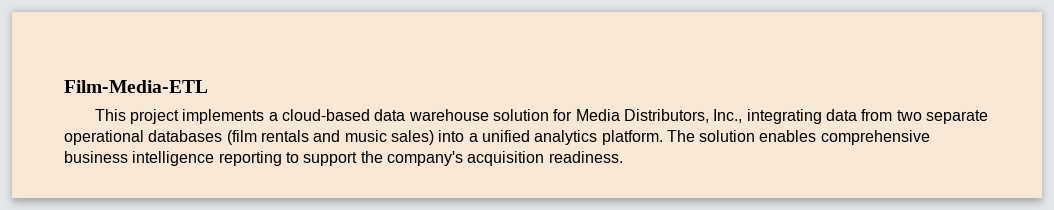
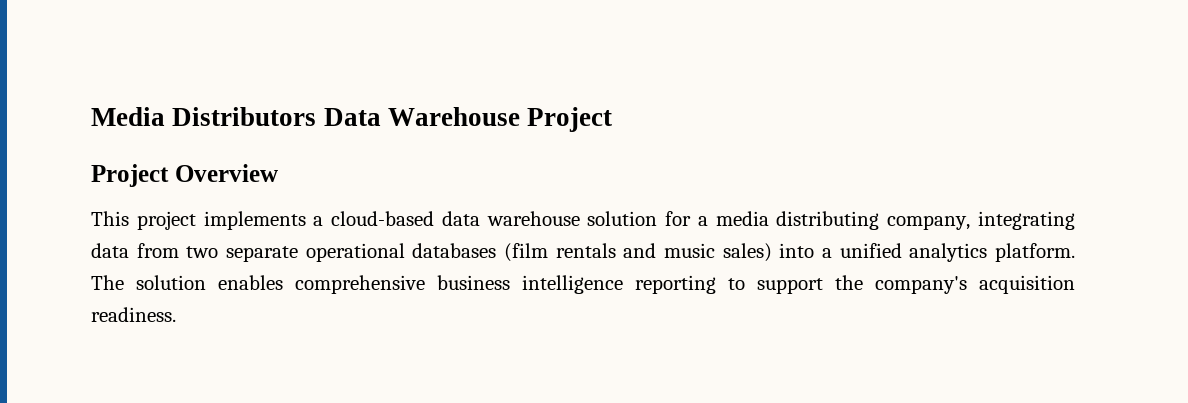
- Film-Media-ETL
+ Media Distributors Data Warehouse Project
+ Project Overview
- This project implements a cloud-based data warehouse solution for Media Distributors, Inc., integrating data from two separate operational databases (film rentals and music sales) into a unified analytics platform.
+ This project implements a cloud-based data warehouse solution for a media distributing company, integrating data from two separate operational databases (film rentals and music sales) into a unified analytics platform.

